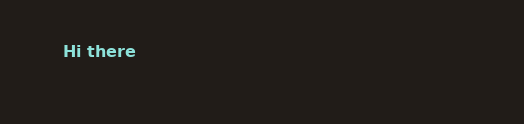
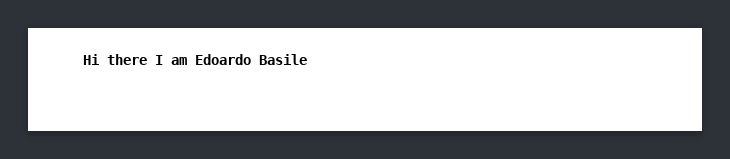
- Hi there
+ Hi there I am Edoardo Basile

